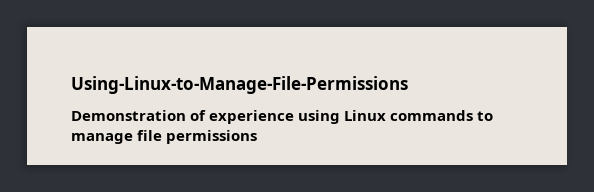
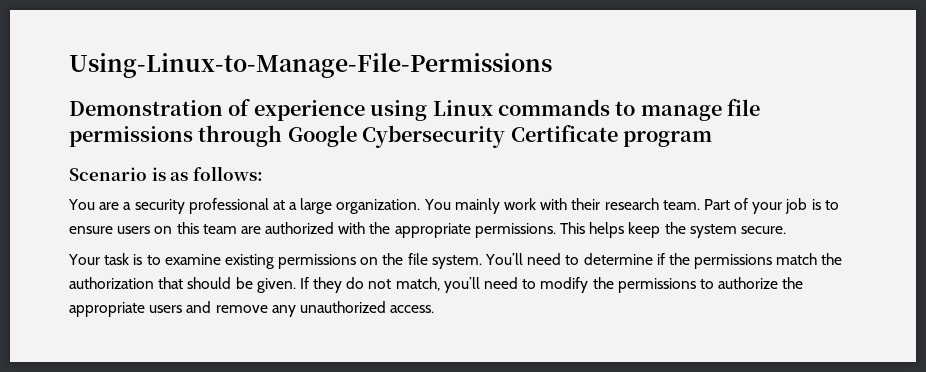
- Demonstration of experience using Linux commands to manage file permissions
+ Demonstration of experience using Linux commands to manage file permissions through Google Cybersecurity Certificate program
+ Scenario is as follows:
+ You are a security professional at a large organization. You mainly work with their research team. Part of your job is to ensure users on this team are authorized with the appropriate permissions. This helps keep the system secure.
+ Your task is to examine existing permissions on the file system. You’ll need to determine if the permissions match the authorization that should be given. If they do not match, you’ll need to modify the permissions to authorize the appropriate users and remove any unauthorized access.

